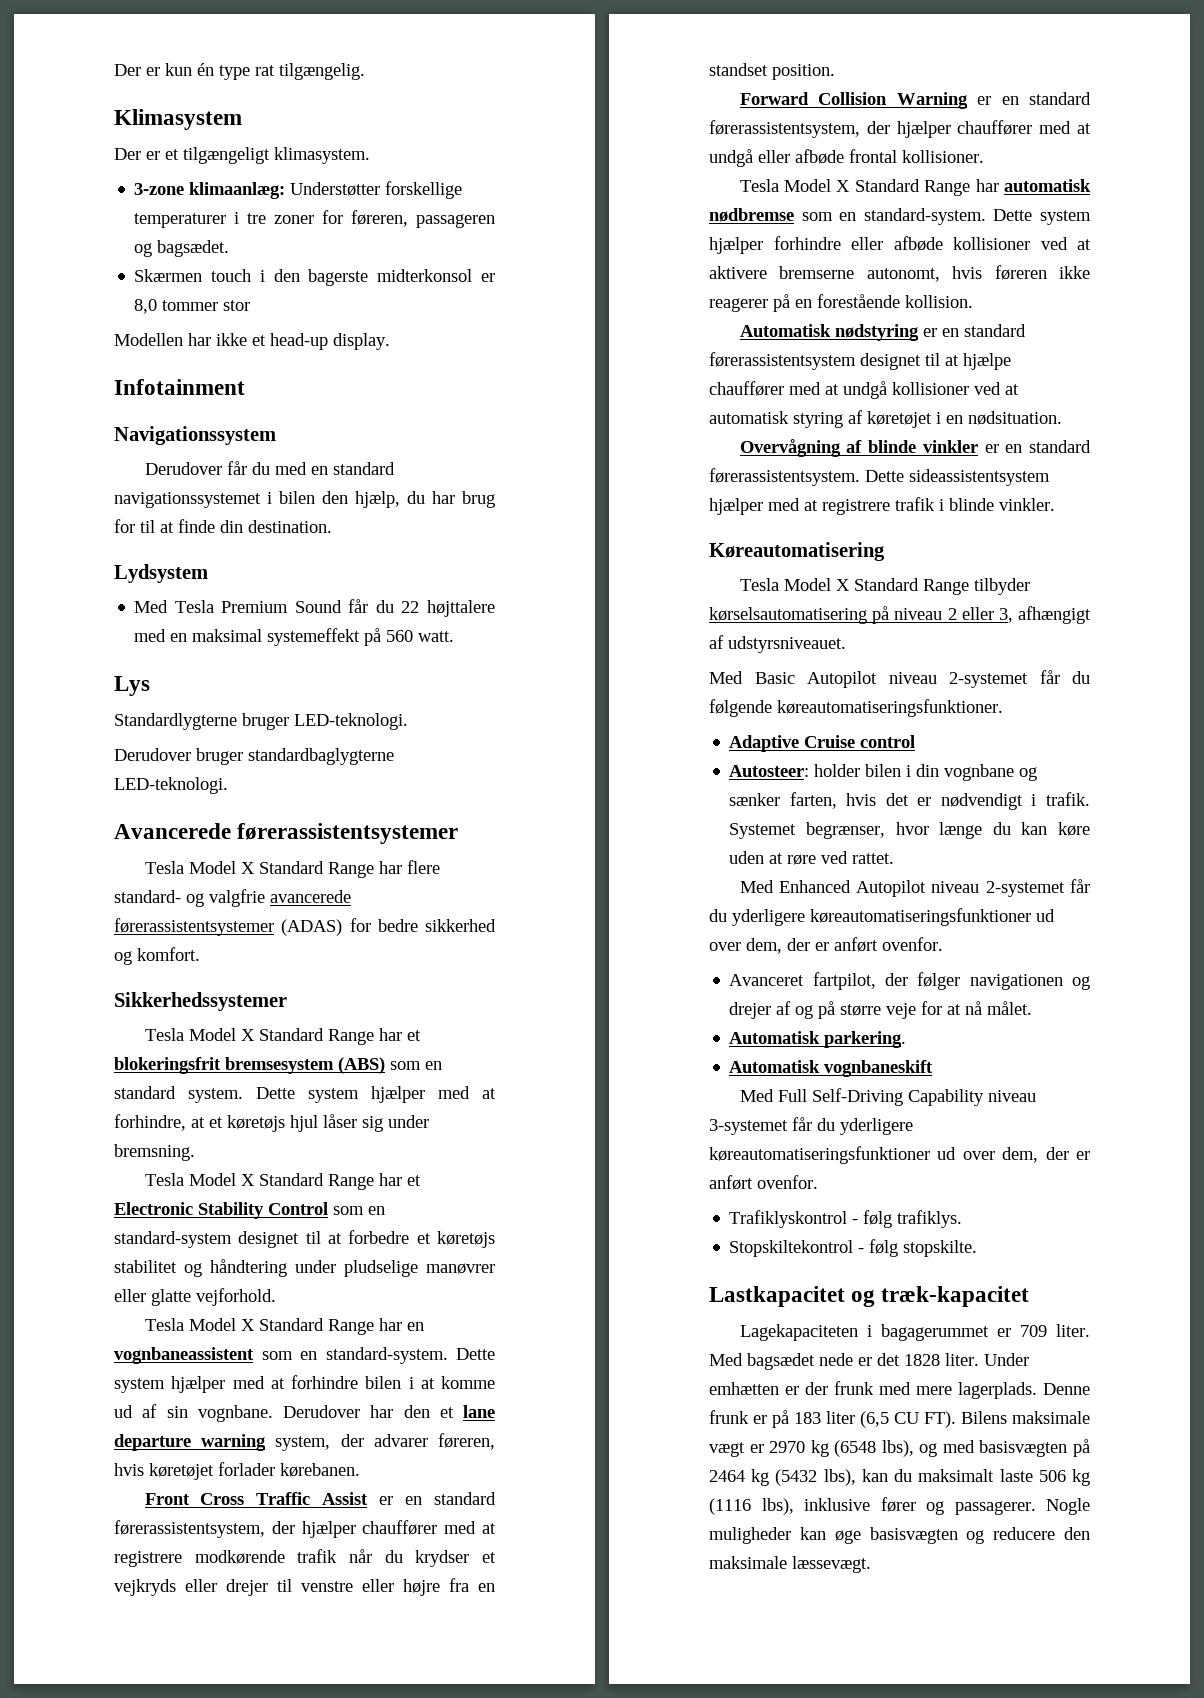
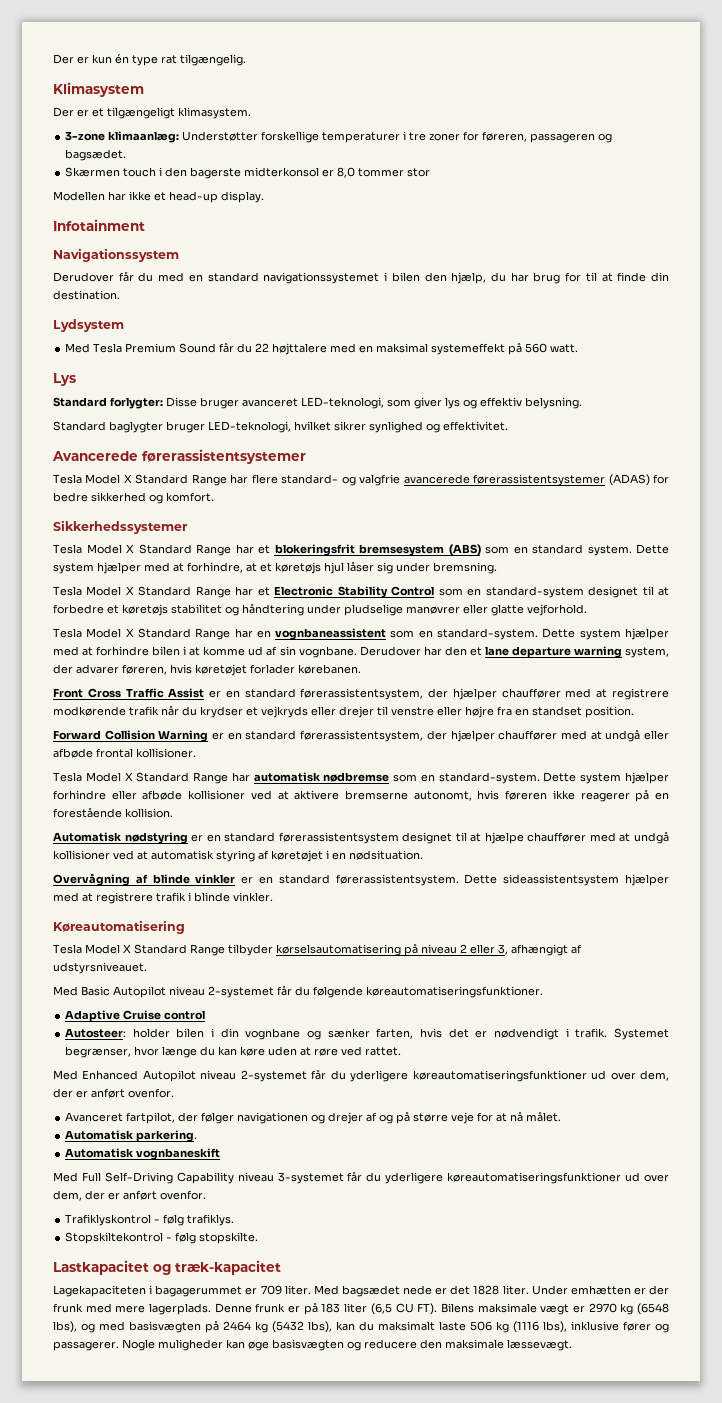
- Standardlygterne bruger LED-teknologi.
- Derudover bruger standardbaglygterne LED-teknologi.
+ Standard forlygter: Disse bruger avanceret LED-teknologi, som giver lys og effektiv belysning.
+ Standard baglygter bruger LED-teknologi, hvilket sikrer synlighed og effektivitet.

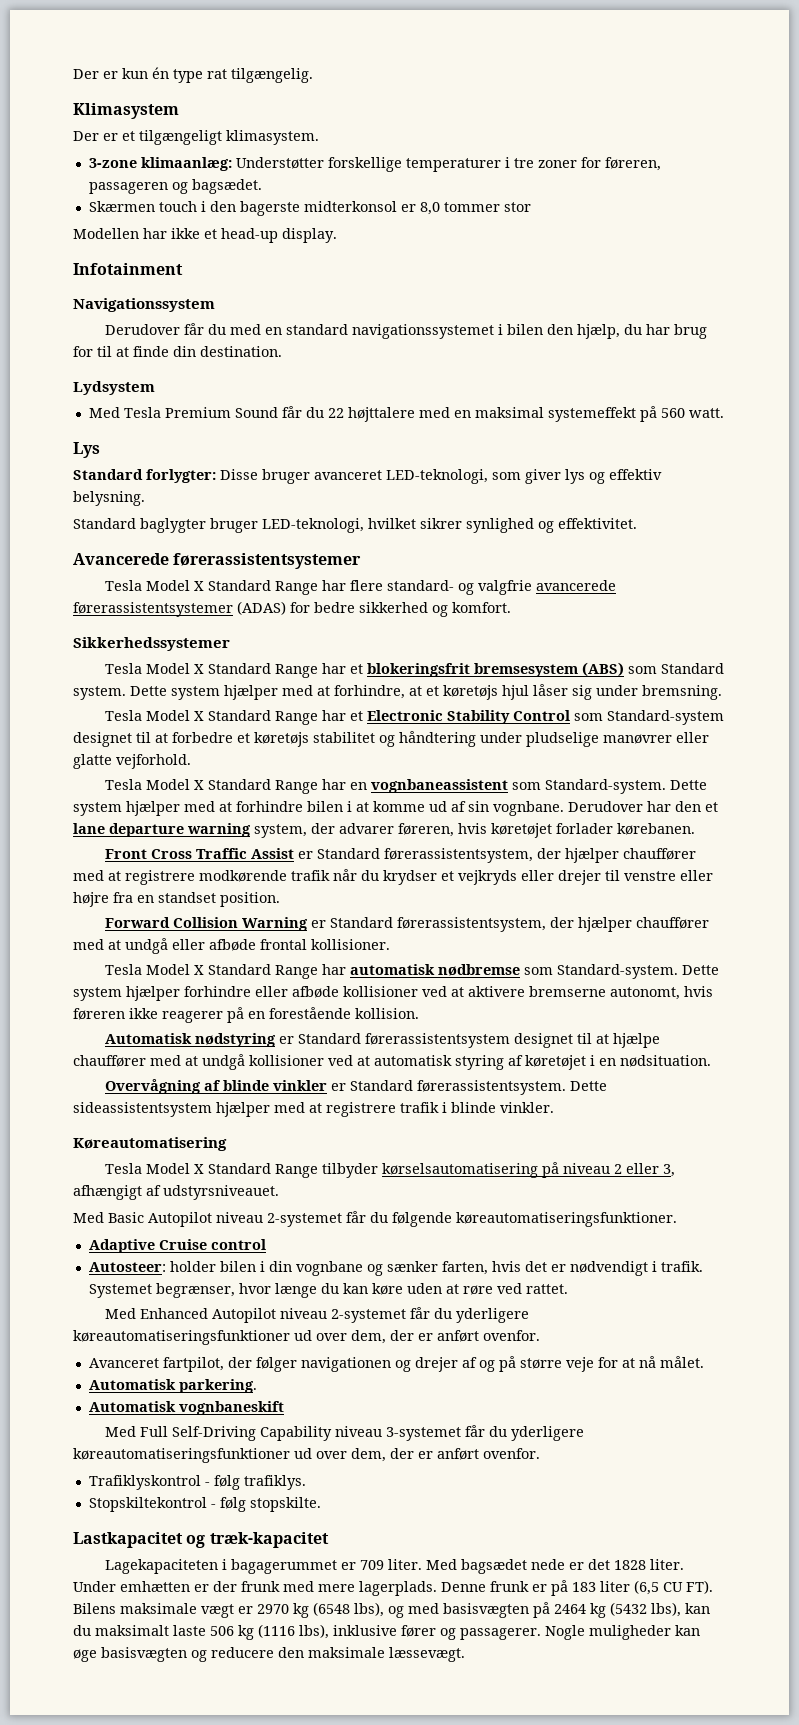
- Tesla Model X Standard Range har et blokeringsfrit bremsesystem (ABS) som en standard system.
+ Tesla Model X Standard Range har et blokeringsfrit bremsesystem (ABS) som Standard system.
- Tesla Model X Standard Range har et Electronic Stability Control som en standard-system designet til at forbedre et køretøjs stabilitet og håndtering under pludselige manøvrer eller glatte vejforhold.
+ Tesla Model X Standard Range har et Electronic Stability Control som Standard-system designet til at forbedre et køretøjs stabilitet og håndtering under pludselige manøvrer eller glatte vejforhold.
- Tesla Model X Standard Range har en vognbaneassistent som en standard-system.
+ Tesla Model X Standard Range har en vognbaneassistent som Standard-system.
- Front Cross Traffic Assist er en standard førerassistentsystem, der hjælper chauffører med at registrere modkørende trafik når du krydser et vejkryds eller drejer til venstre eller højre fra en standset position.
+ Front Cross Traffic Assist er Standard førerassistentsystem, der hjælper chauffører med at registrere modkørende trafik når du krydser et vejkryds eller drejer til venstre eller højre fra en standset position.
- Forward Collision Warning er en standard førerassistentsystem, der hjælper chauffører med at undgå eller afbøde frontal kollisioner.
+ Forward Collision Warning er Standard førerassistentsystem, der hjælper chauffører med at undgå eller afbøde frontal kollisioner.
- Tesla Model X Standard Range har automatisk nødbremse som en standard-system.
+ Tesla Model X Standard Range har automatisk nødbremse som Standard-system.
- Automatisk nødstyring er en standard førerassistentsystem designet til at hjælpe chauffører med at undgå kollisioner ved at automatisk styring af køretøjet i en nødsituation.
+ Automatisk nødstyring er Standard førerassistentsystem designet til at hjælpe chauffører med at undgå kollisioner ved at automatisk styring af køretøjet i en nødsituation.
- Overvågning af blinde vinkler er en standard førerassistentsystem.
+ Overvågning af blinde vinkler er Standard førerassistentsystem.

